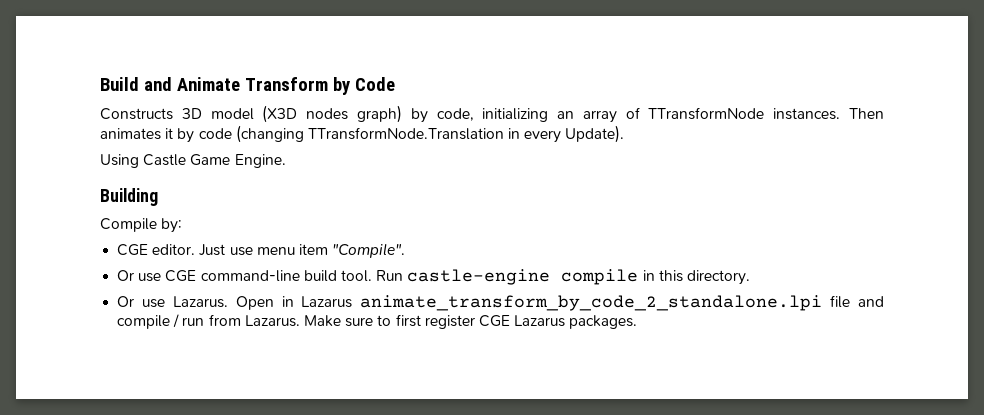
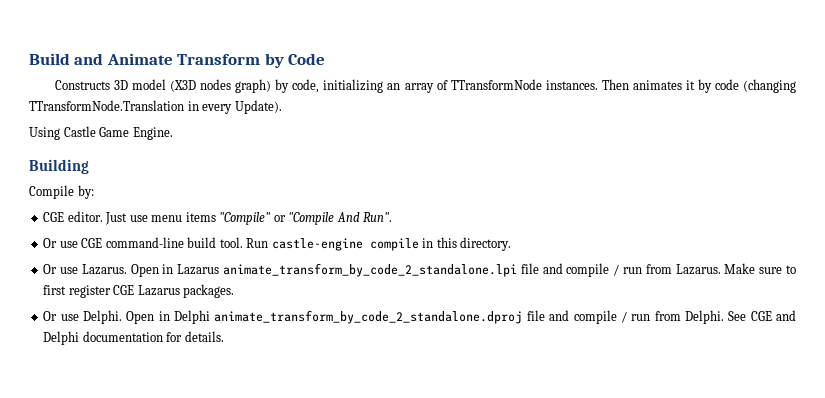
- Just use menu item "Compile".
+ Just use menu items "Compile" or "Compile And Run".
+ Or use Delphi. Open in Delphi animate_transform_by_code_2_standalone.dproj file and compile / run from Delphi. See CGE and Delphi documentation for details.

